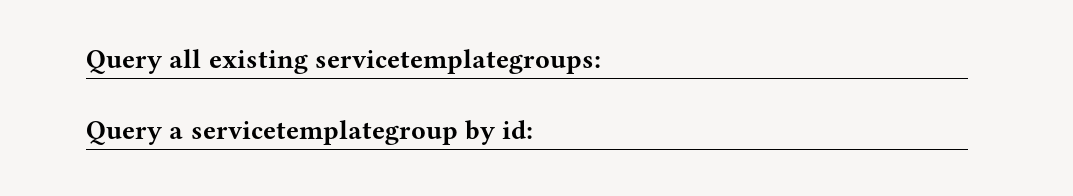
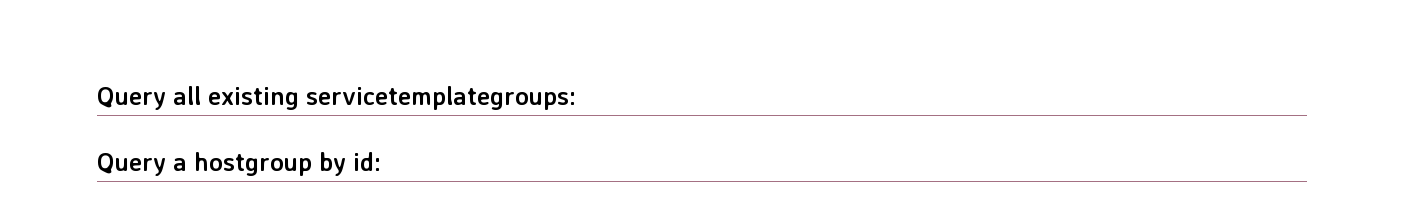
- Query a servicetemplategroup by id:
+ Query a hostgroup by id:

